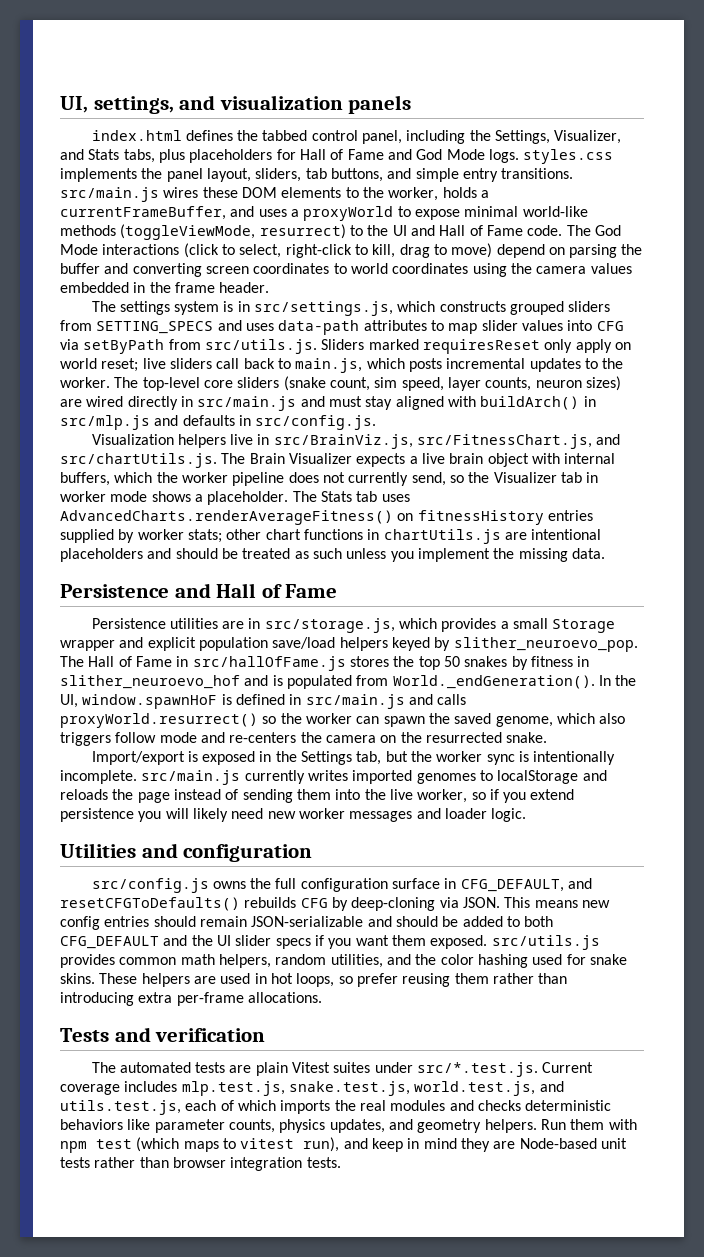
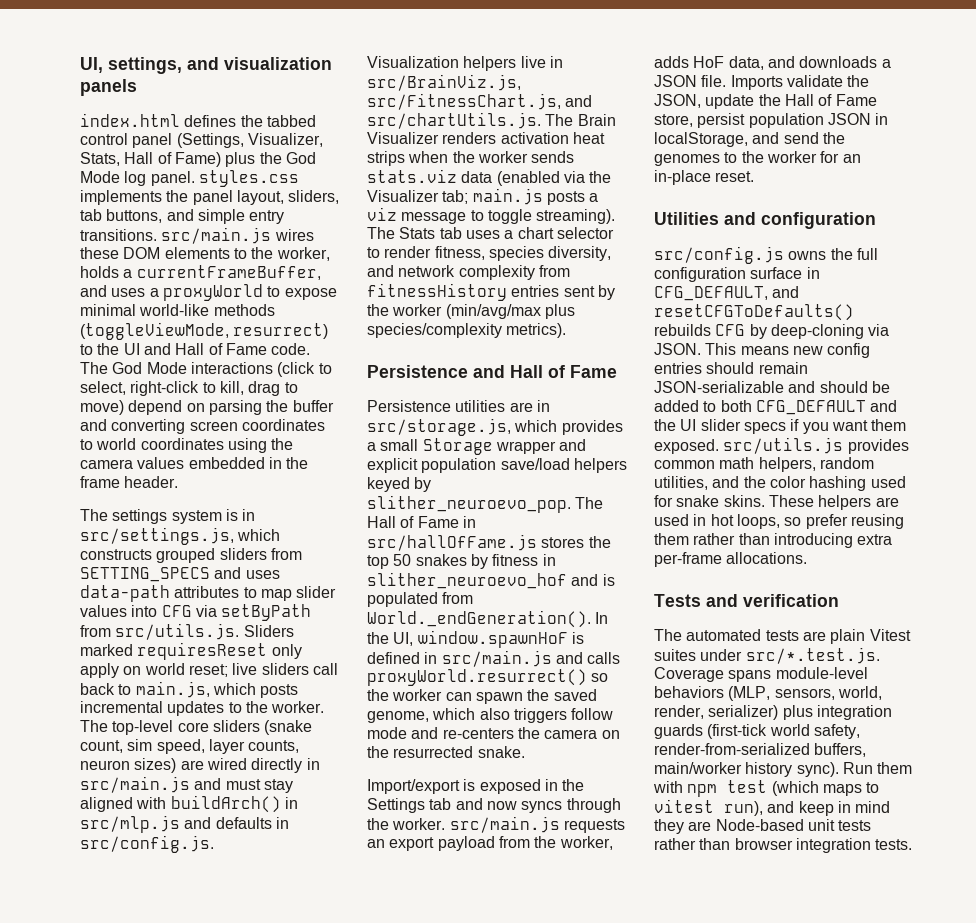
- index.html defines the tabbed control panel, including the Settings, Visualizer, and Stats tabs, plus placeholders for Hall of Fame and God Mode logs. styles.css implements the panel layout, sliders, tab buttons, and simple entry transitions. src/main.js wires these DOM elements to the worker, holds a currentFrameBuffer, and uses a proxyWorld to expose minimal world-like methods (toggleViewMode, resurrect) to the UI and Hall of Fame code.
+ index.html defines the tabbed control panel (Settings, Visualizer, Stats, Hall of Fame) plus the God Mode log panel. styles.css implements the panel layout, sliders, tab buttons, and simple entry transitions. src/main.js wires these DOM elements to the worker, holds a currentFrameBuffer, and uses a proxyWorld to expose minimal world-like methods (toggleViewMode, resurrect) to the UI and Hall of Fame code.
- Visualization helpers live in src/BrainViz.js, src/FitnessChart.js, and src/chartUtils.js. The Brain Visualizer expects a live brain object with internal buffers, which the worker pipeline does not currently send, so the Visualizer tab in worker mode shows a placeholder. The Stats tab uses AdvancedCharts.renderAverageFitness() on fitnessHistory entries supplied by worker stats; other chart functions in chartUtils.js are intentional placeholders and should be treated as such unless you implement the missing data.
+ Visualization helpers live in src/BrainViz.js, src/FitnessChart.js, and src/chartUtils.js. The Brain Visualizer renders activation heat strips when the worker sends stats.viz data (enabled via the Visualizer tab; main.js posts a viz message to toggle streaming). The Stats tab uses a chart selector to render fitness, species diversity, and network complexity from fitnessHistory entries sent by the worker (min/avg/max plus species/complexity metrics).
- Import/export is exposed in the Settings tab, but the worker sync is intentionally incomplete. src/main.js currently writes imported genomes to localStorage and reloads the page instead of sending them into the live worker, so if you extend persistence you will likely need new worker messages and loader logic.
+ Import/export is exposed in the Settings tab and now syncs through the worker. src/main.js requests an export payload from the worker, adds HoF data, and downloads a JSON file. Imports validate the JSON, update the Hall of Fame store, persist population JSON in localStorage, and send the genomes to the worker for an in-place reset.
- The automated tests are plain Vitest suites under src/*.test.js. Current coverage includes mlp.test.js, snake.test.js, world.test.js, and utils.test.js, each of which imports the real modules and checks deterministic behaviors like parameter counts, physics updates, and geometry helpers.
+ The automated tests are plain Vitest suites under src/*.test.js. Coverage spans module-level behaviors (MLP, sensors, world, render, serializer) plus integration guards (first-tick world safety, render-from-serialized buffers, main/worker history sync).

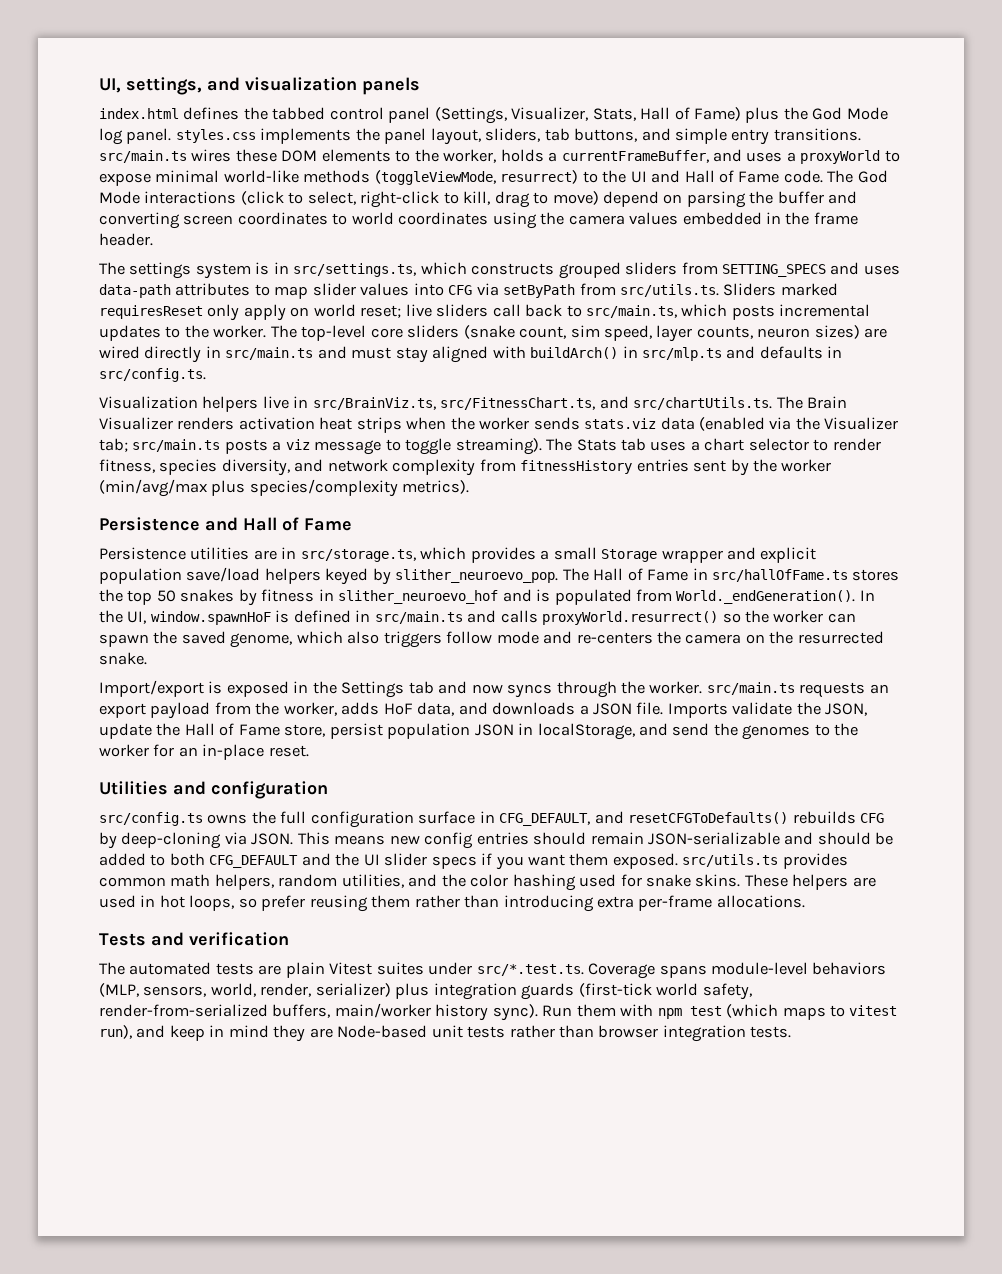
- index.html defines the tabbed control panel (Settings, Visualizer, Stats, Hall of Fame) plus the God Mode log panel. styles.css implements the panel layout, sliders, tab buttons, and simple entry transitions. src/main.js wires these DOM elements to the worker, holds a currentFrameBuffer, and uses a proxyWorld to expose minimal world-like methods (toggleViewMode, resurrect) to the UI and Hall of Fame code.
+ index.html defines the tabbed control panel (Settings, Visualizer, Stats, Hall of Fame) plus the God Mode log panel. styles.css implements the panel layout, sliders, tab buttons, and simple entry transitions. src/main.ts wires these DOM elements to the worker, holds a currentFrameBuffer, and uses a proxyWorld to expose minimal world-like methods (toggleViewMode, resurrect) to the UI and Hall of Fame code.
- The settings system is in src/settings.js, which constructs grouped sliders from SETTING_SPECS and uses data-path attributes to map slider values into CFG via setByPath from src/utils.js. Sliders marked requiresReset only apply on world reset; live sliders call back to main.js, which posts incremental updates to the worker.
+ The settings system is in src/settings.ts, which constructs grouped sliders from SETTING_SPECS and uses data-path attributes to map slider values into CFG via setByPath from src/utils.ts. Sliders marked requiresReset only apply on world reset; live sliders call back to src/main.ts, which posts incremental updates to the worker.
- The top-level core sliders (snake count, sim speed, layer counts, neuron sizes) are wired directly in src/main.js and must stay aligned with buildArch() in src/mlp.js and defaults in src/config.js.
+ The top-level core sliders (snake count, sim speed, layer counts, neuron sizes) are wired directly in src/main.ts and must stay aligned with buildArch() in src/mlp.ts and defaults in src/config.ts.
- Visualization helpers live in src/BrainViz.js, src/FitnessChart.js, and src/chartUtils.js. The Brain Visualizer renders activation heat strips when the worker sends stats.viz data (enabled via the Visualizer tab; main.js posts a viz message to toggle streaming).
+ Visualization helpers live in src/BrainViz.ts, src/FitnessChart.ts, and src/chartUtils.ts. The Brain Visualizer renders activation heat strips when the worker sends stats.viz data (enabled via the Visualizer tab; src/main.ts posts a viz message to toggle streaming).
- Persistence utilities are in src/storage.js, which provides a small Storage wrapper and explicit population save/load helpers keyed by slither_neuroevo_pop.
+ Persistence utilities are in src/storage.ts, which provides a small Storage wrapper and explicit population save/load helpers keyed by slither_neuroevo_pop.
- The Hall of Fame in src/hallOfFame.js stores the top 50 snakes by fitness in slither_neuroevo_hof and is populated from World._endGeneration(). In the UI, window.spawnHoF is defined in src/main.js and calls proxyWorld.resurrect() so the worker can spawn the saved genome, which also triggers follow mode and re-centers the camera on the resurrected snake.
+ The Hall of Fame in src/hallOfFame.ts stores the top 50 snakes by fitness in slither_neuroevo_hof and is populated from World._endGeneration(). In the UI, window.spawnHoF is defined in src/main.ts and calls proxyWorld.resurrect() so the worker can spawn the saved genome, which also triggers follow mode and re-centers the camera on the resurrected snake.
- Import/export is exposed in the Settings tab and now syncs through the worker. src/main.js requests an export payload from the worker, adds HoF data, and downloads a JSON file.
+ Import/export is exposed in the Settings tab and now syncs through the worker. src/main.ts requests an export payload from the worker, adds HoF data, and downloads a JSON file.
- src/config.js owns the full configuration surface in CFG_DEFAULT, and resetCFGToDefaults() rebuilds CFG by deep-cloning via JSON.
+ src/config.ts owns the full configuration surface in CFG_DEFAULT, and resetCFGToDefaults() rebuilds CFG by deep-cloning via JSON.
- This means new config entries should remain JSON-serializable and should be added to both CFG_DEFAULT and the UI slider specs if you want them exposed. src/utils.js provides common math helpers, random utilities, and the color hashing used for snake skins.
+ This means new config entries should remain JSON-serializable and should be added to both CFG_DEFAULT and the UI slider specs if you want them exposed. src/utils.ts provides common math helpers, random utilities, and the color hashing used for snake skins.
- The automated tests are plain Vitest suites under src/*.test.js. Coverage spans module-level behaviors (MLP, sensors, world, render, serializer) plus integration guards (first-tick world safety, render-from-serialized buffers, main/worker history sync).
+ The automated tests are plain Vitest suites under src/*.test.ts. Coverage spans module-level behaviors (MLP, sensors, world, render, serializer) plus integration guards (first-tick world safety, render-from-serialized buffers, main/worker history sync).

